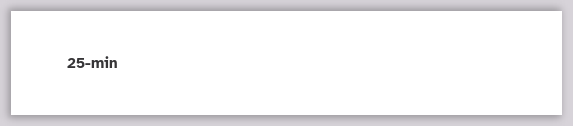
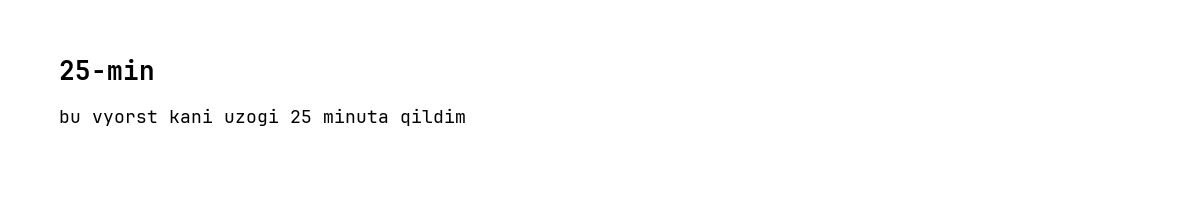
+ bu vyorst kani uzogi 25 minuta qildim

